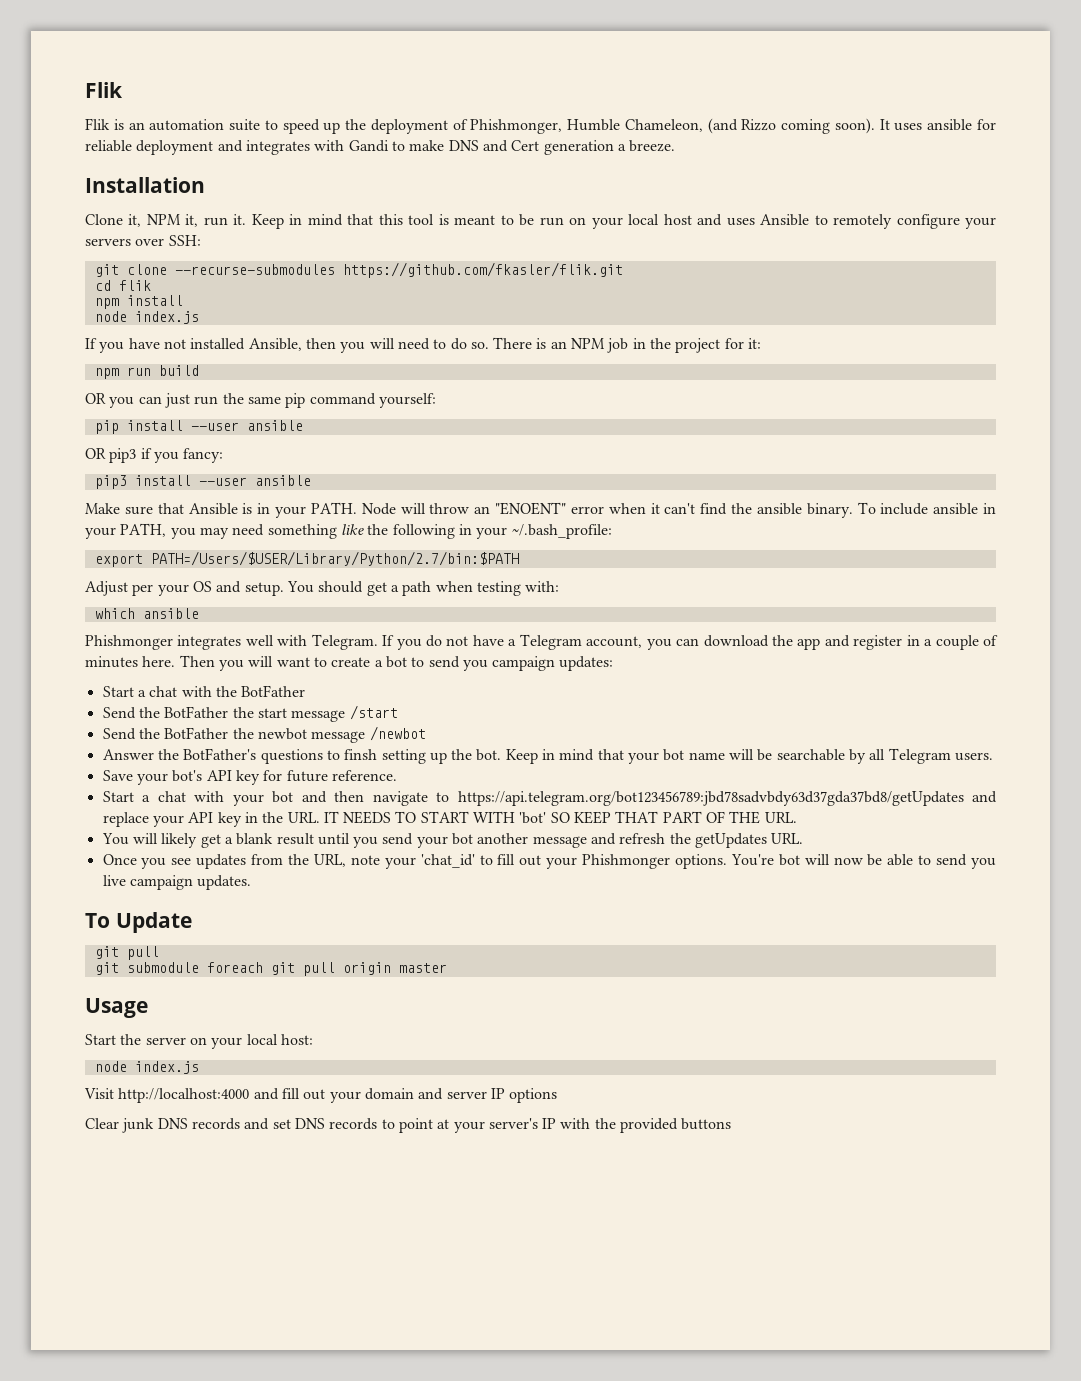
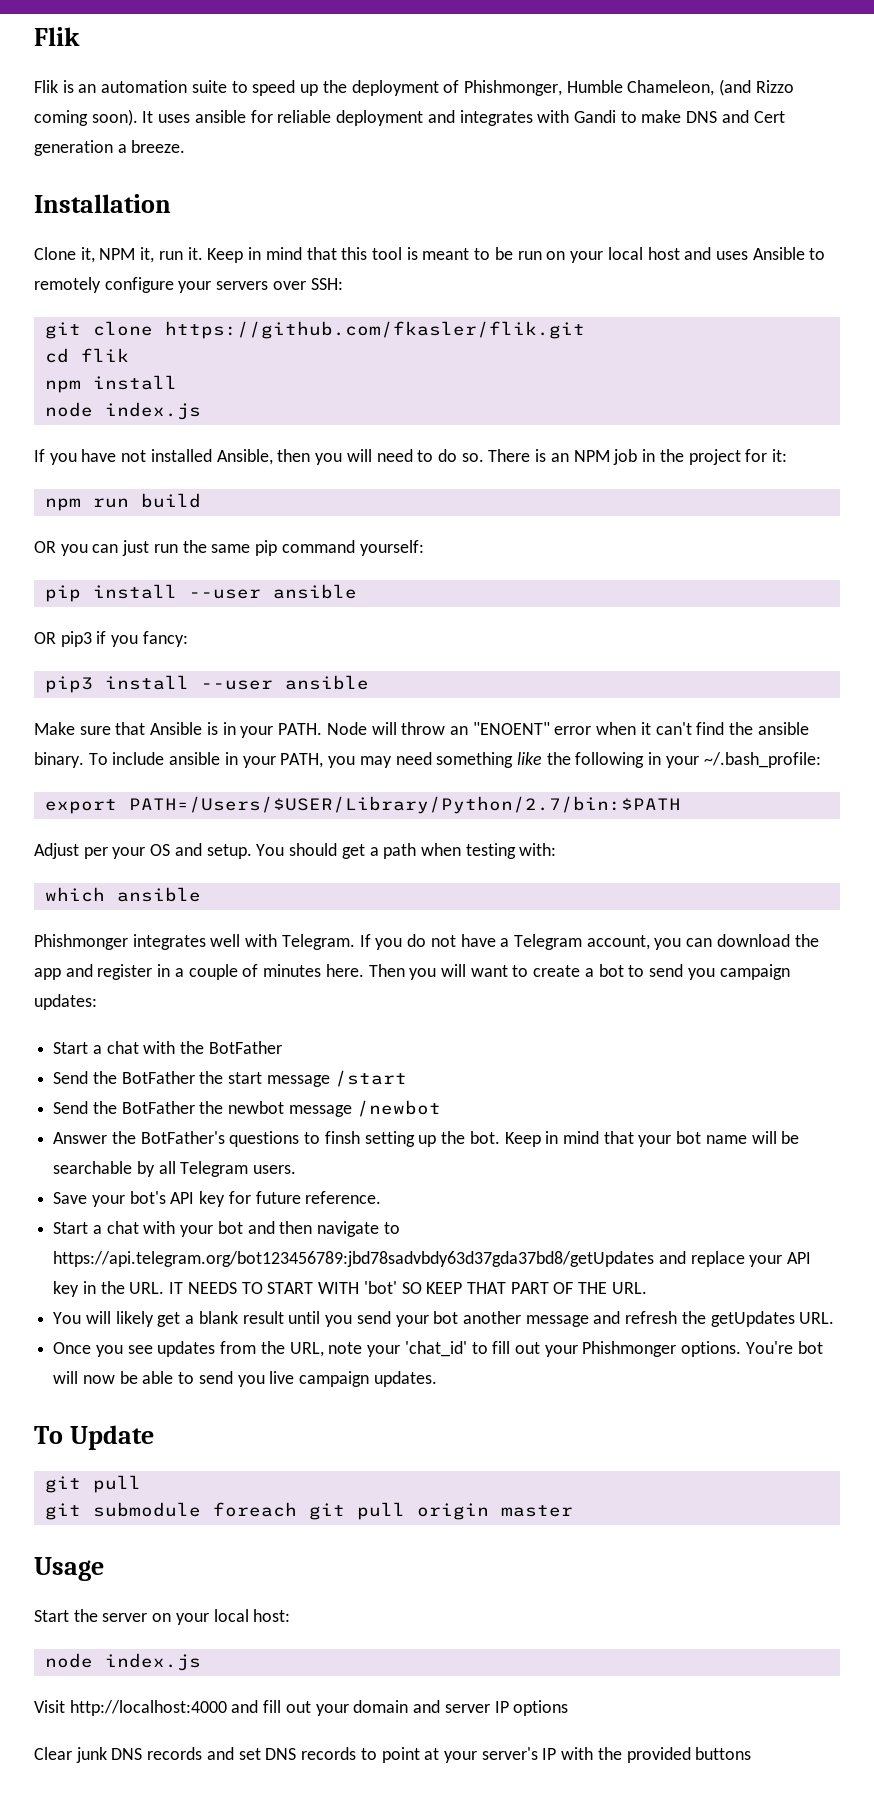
- git clone --recurse-submodules https://github.com/fkasler/flik.git
+ git clone https://github.com/fkasler/flik.git

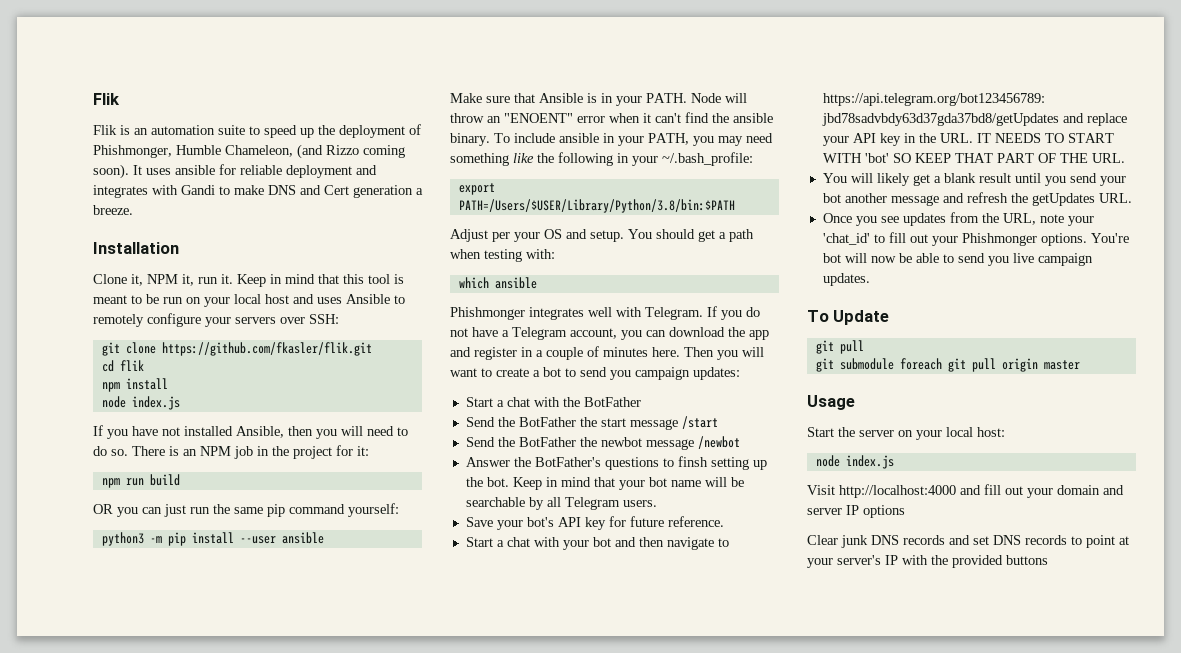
- pip install --user ansible
+ python3 -m pip install --user ansible
- OR pip3 if you fancy:
- pip3 install --user ansible
- export PATH=/Users/$USER/Library/Python/2.7/bin:$PATH
+ export PATH=/Users/$USER/Library/Python/3.8/bin:$PATH

